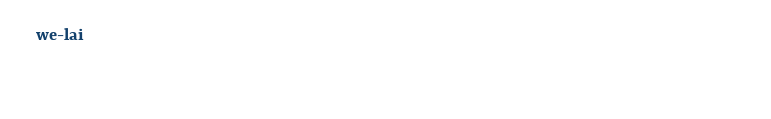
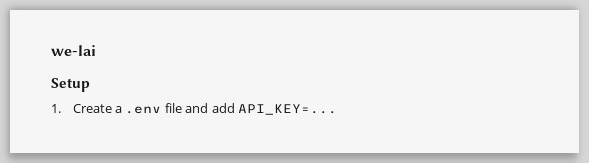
+ Setup
+ 1. Create a .env file and add API_KEY=...

